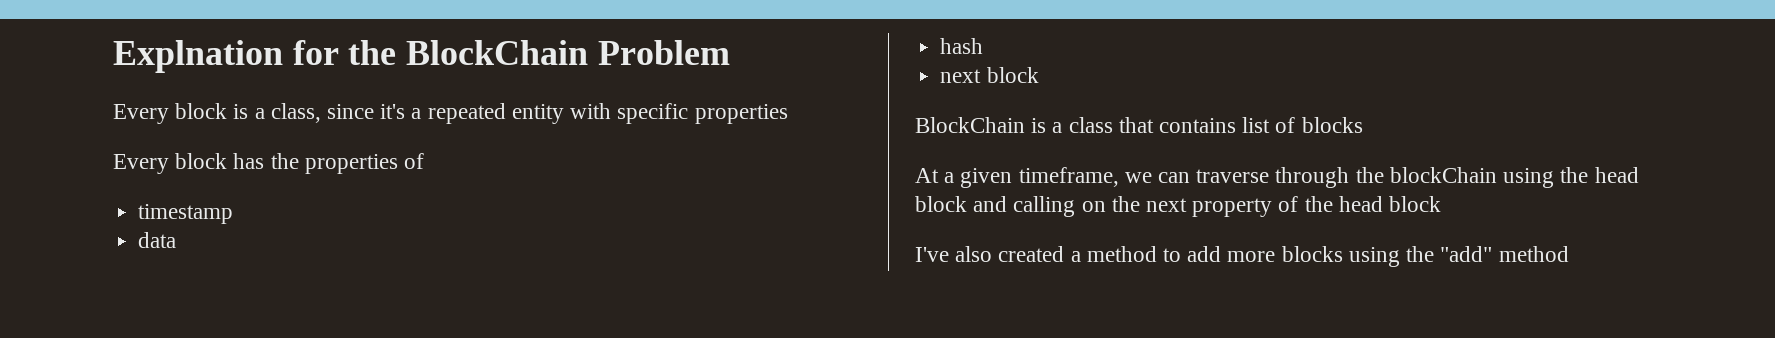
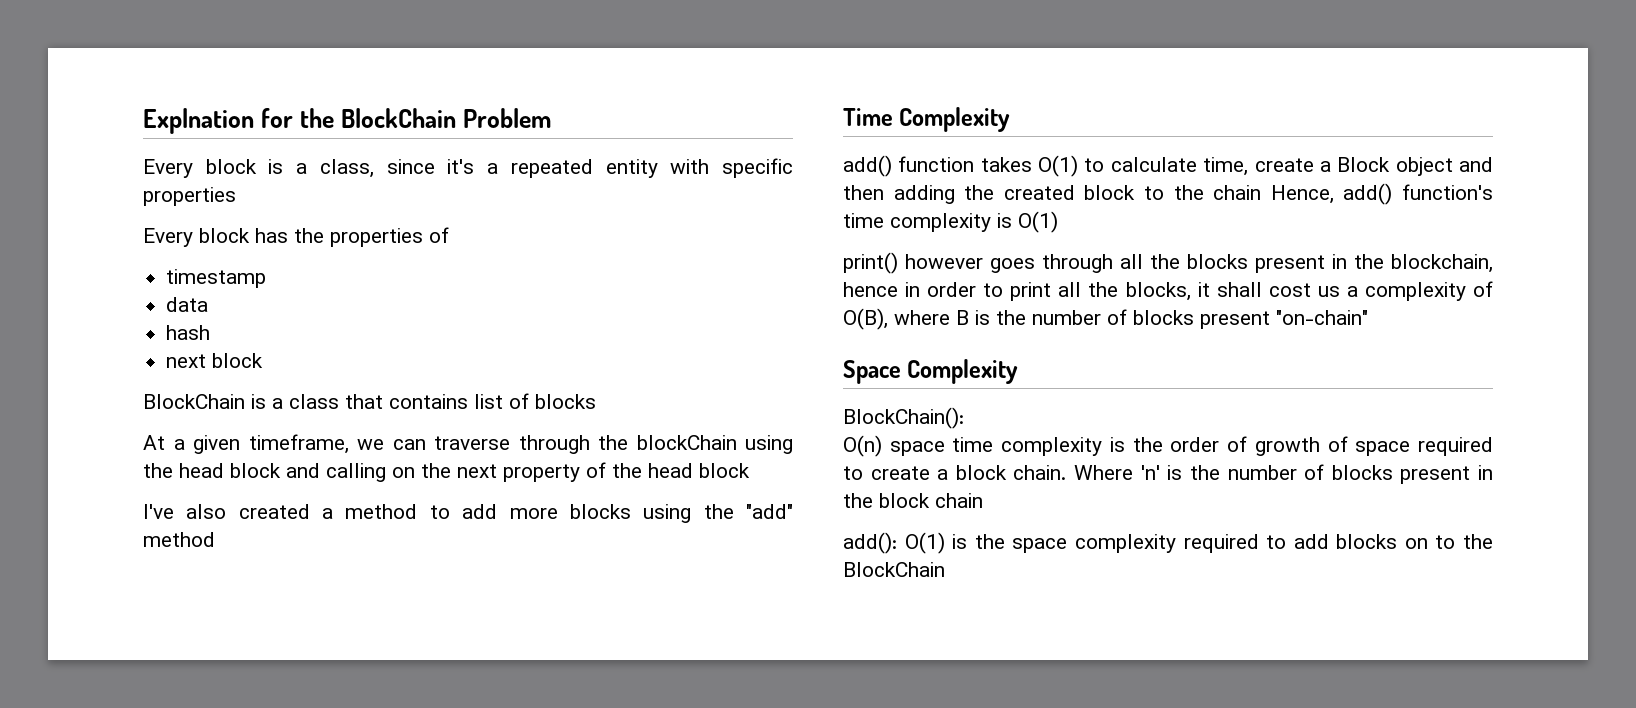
+ Time Complexity
+ add() function takes O(1) to calculate time, create a Block object and then adding the created block to the chain Hence, add() function's time complexity is O(1)
+ print() however goes through all the blocks present in the blockchain, hence in order to print all the blocks, it shall cost us a complexity of O(B), where B is the number of blocks present "on-chain"
+ Space Complexity
+ BlockChain():
+ O(n) space time complexity is the order of growth of space required to create a block chain. Where 'n' is the number of blocks present in the block chain
+ add(): O(1) is the space complexity required to add blocks on to the BlockChain

